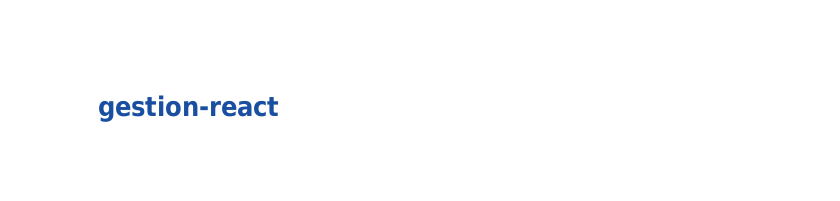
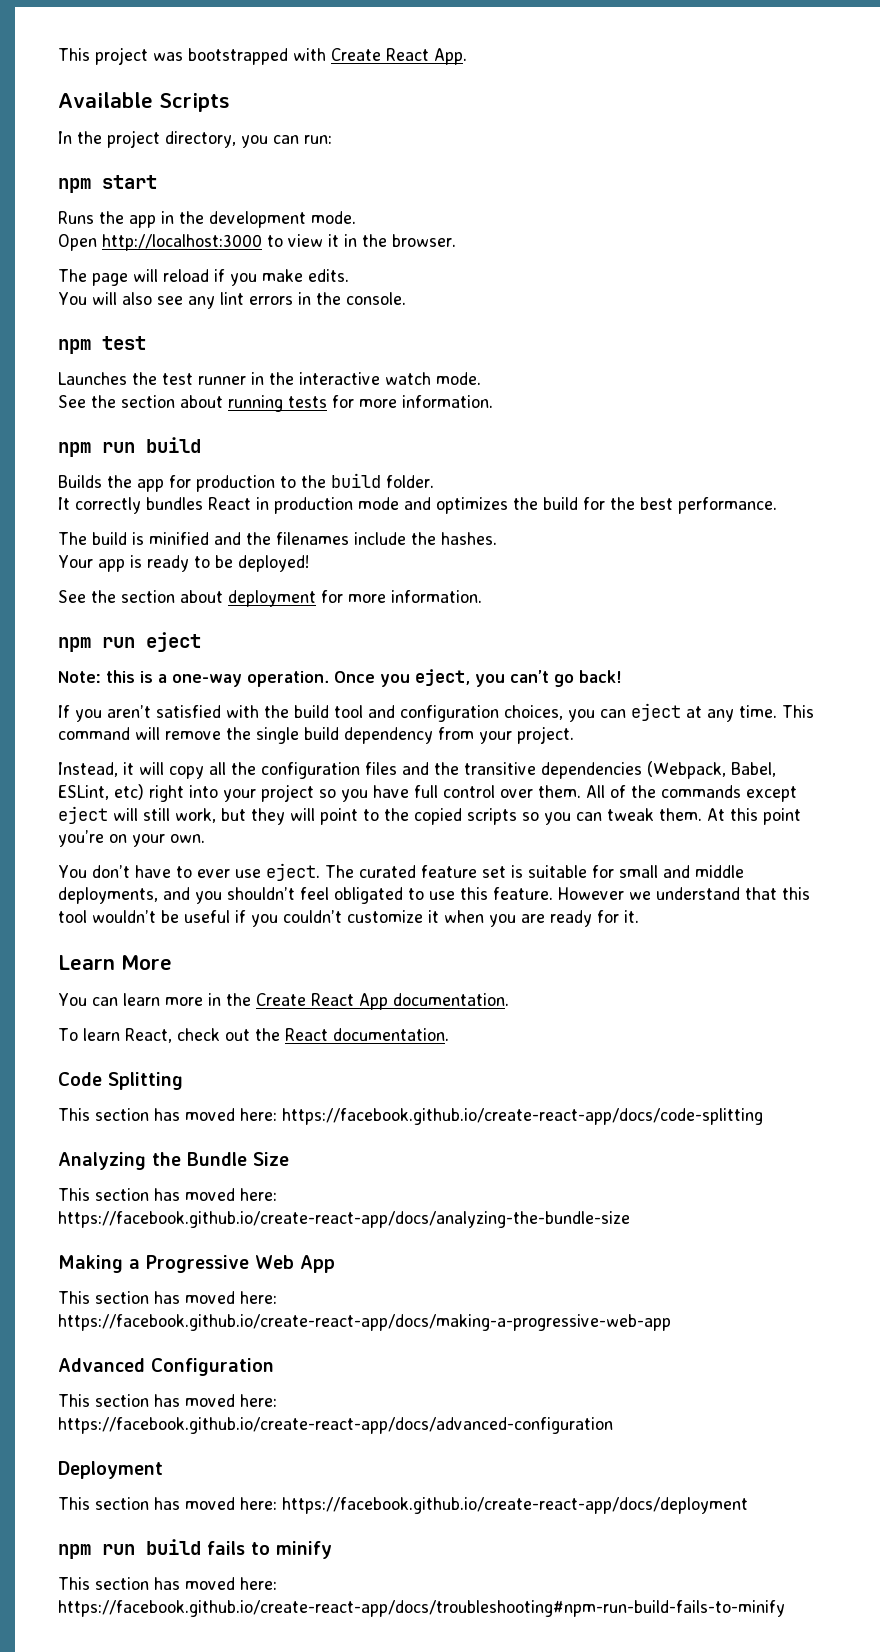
- gestion-react
+ This project was bootstrapped with Create React App.
+ Available Scripts
+ In the project directory, you can run:
+ npm start
+ Runs the app in the development mode.
+ Open http://localhost:3000 to view it in the browser.
+ The page will reload if you make edits.
+ You will also see any lint errors in the console.
+ npm test
+ Launches the test runner in the interactive watch mode.
+ See the section about running tests for more information.
+ npm run build
+ Builds the app for production to the build folder.
+ It correctly bundles React in production mode and optimizes the build for the best performance.
+ The build is minified and the filenames include the hashes.
+ Your app is ready to be deployed!
+ See the section about deployment for more information.
+ npm run eject
+ Note: this is a one-way operation. Once you eject, you can’t go back!
+ If you aren’t satisfied with the build tool and configuration choices, you can eject at any time. This command will remove the single build dependency from your project.
+ Instead, it will copy all the configuration files and the transitive dependencies (Webpack, Babel, ESLint, etc) right into your project so you have full control over them. All of the commands except eject will still work, but they will point to the copied scripts so you can tweak them. At this point you’re on your own.
+ You don’t have to ever use eject. The curated feature set is suitable for small and middle deployments, and you shouldn’t feel obligated to use this feature. However we understand that this tool wouldn’t be useful if you couldn’t customize it when you are ready for it.
+ Learn More
+ You can learn more in the Create React App documentation.
+ To learn React, check out the React documentation.
+ Code Splitting
+ This section has moved here: https://facebook.github.io/create-react-app/docs/code-splitting
+ Analyzing the Bundle Size
+ This section has moved here: https://facebook.github.io/create-react-app/docs/analyzing-the-bundle-size
+ Making a Progressive Web App
+ This section has moved here: https://facebook.github.io/create-react-app/docs/making-a-progressive-web-app
+ Advanced Configuration
+ This section has moved here: https://facebook.github.io/create-react-app/docs/advanced-configuration
+ Deployment
+ This section has moved here: https://facebook.github.io/create-react-app/docs/deployment
+ npm run build fails to minify
+ This section has moved here: https://facebook.github.io/create-react-app/docs/troubleshooting#npm-run-build-fails-to-minify

